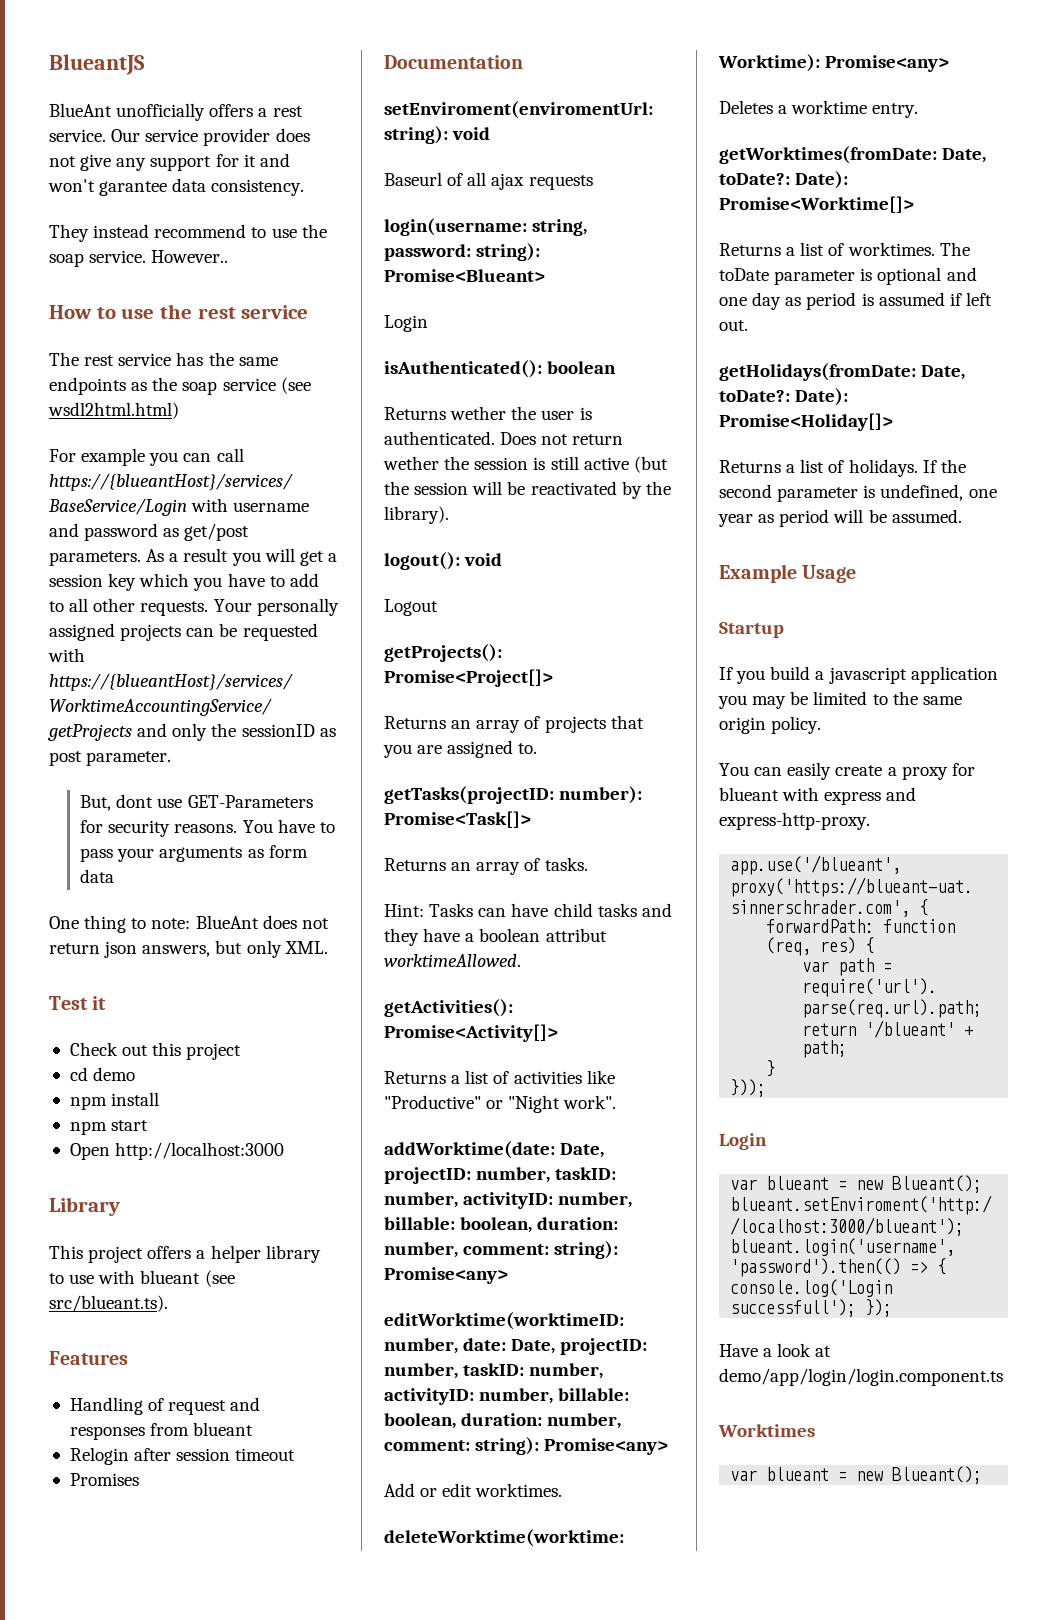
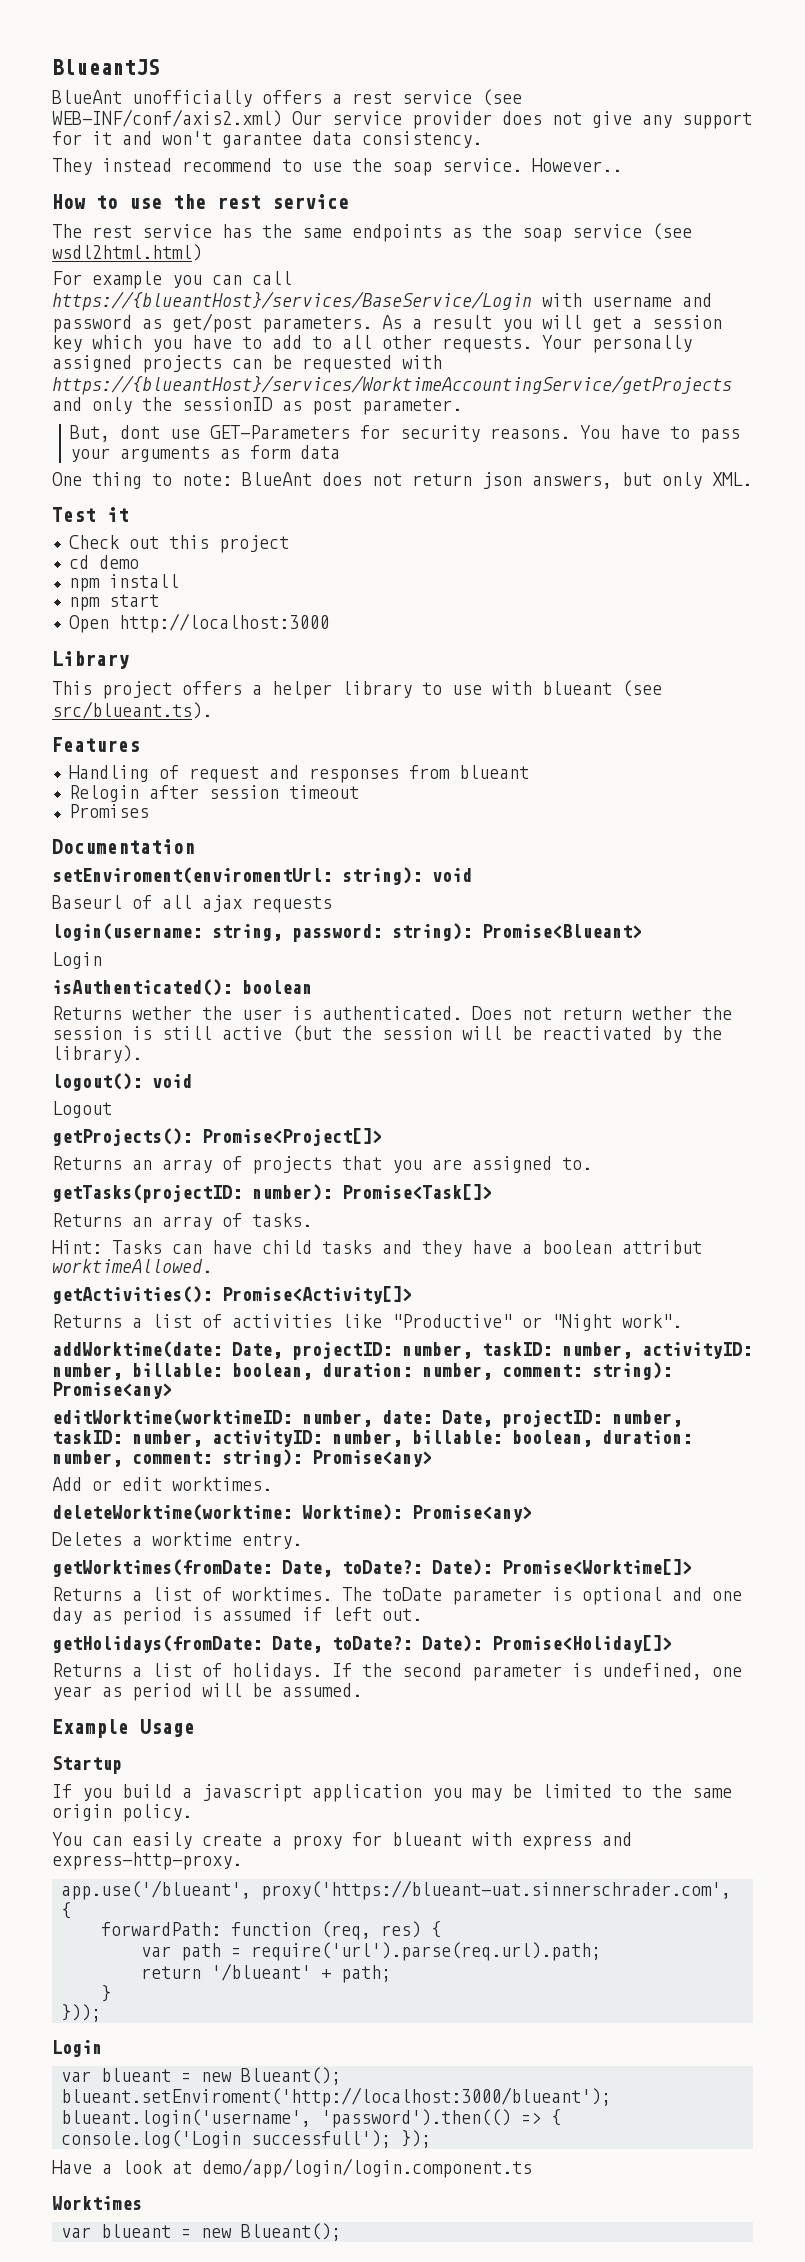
- BlueAnt unofficially offers a rest service. Our service provider does not give any support for it and won't garantee data consistency.
+ BlueAnt unofficially offers a rest service (see WEB-INF/conf/axis2.xml) Our service provider does not give any support for it and won't garantee data consistency.

